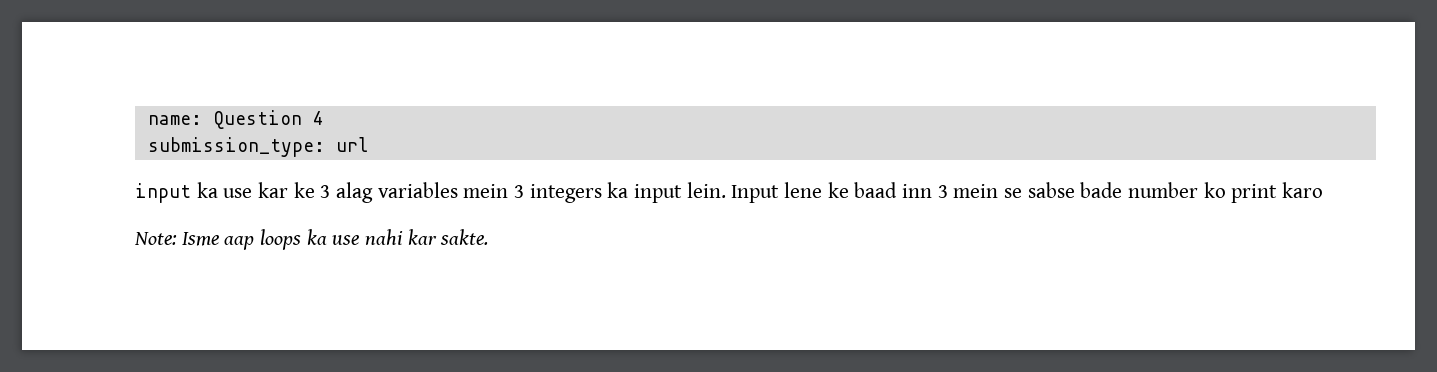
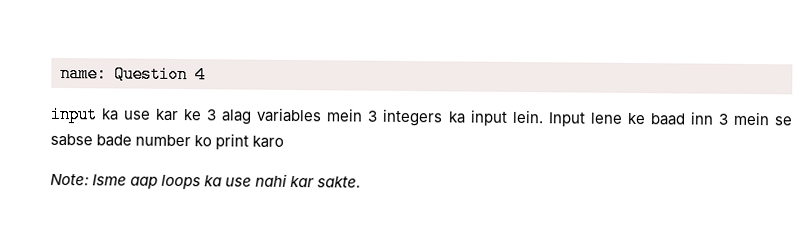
- submission_type: url

